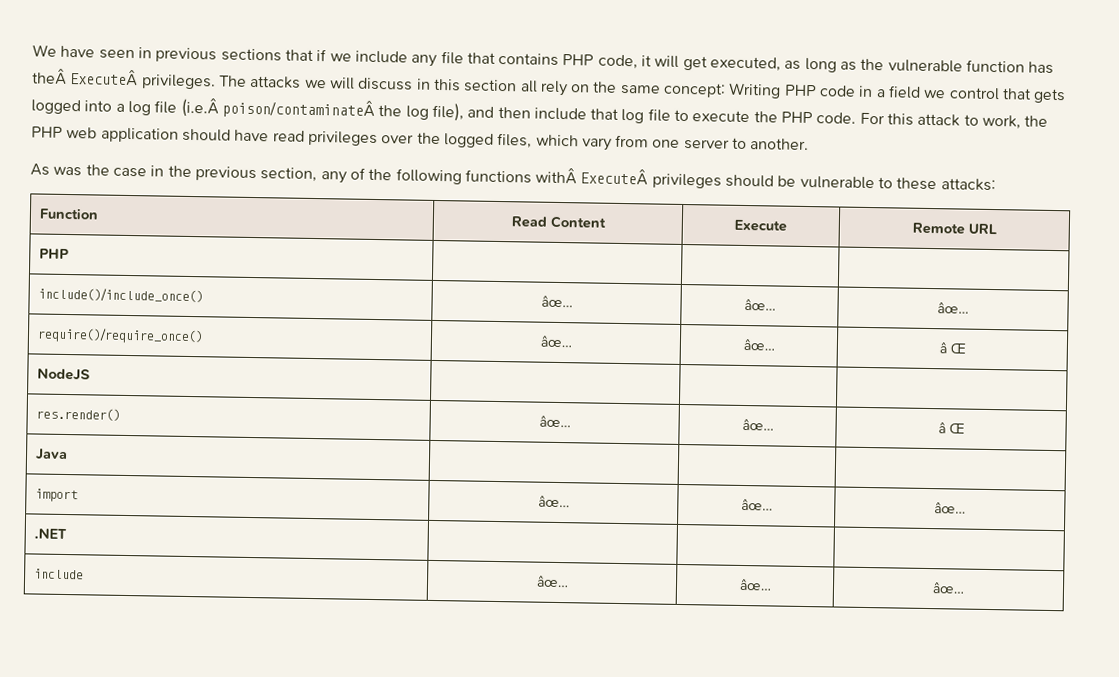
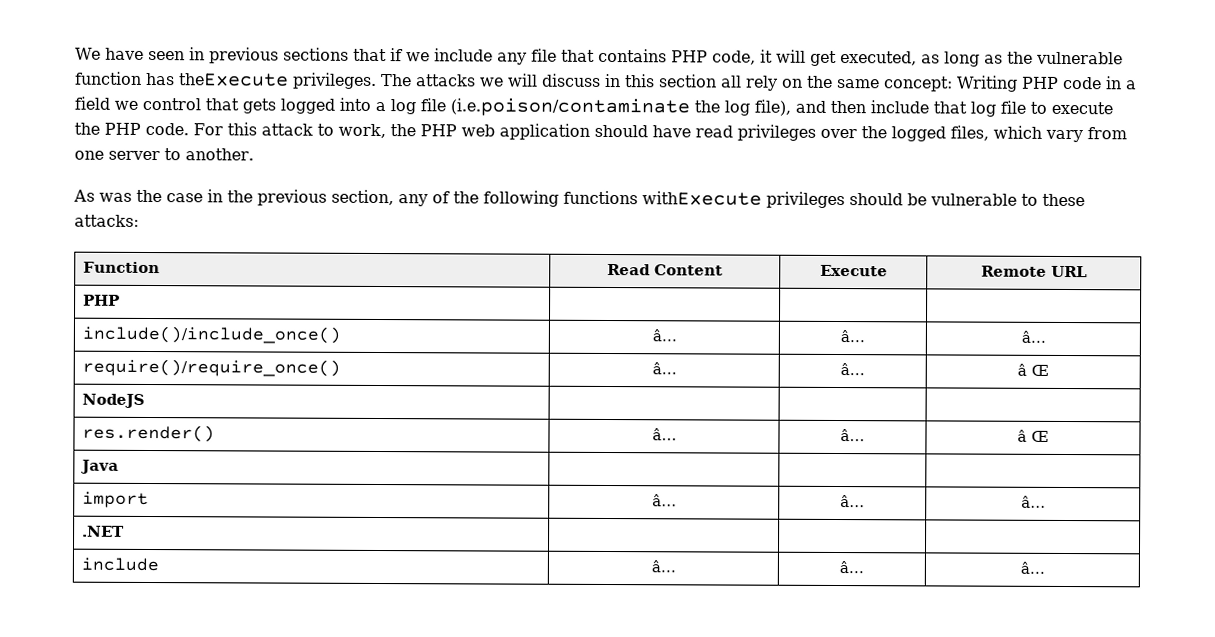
- We have seen in previous sections that if we include any file that contains PHP code, it will get executed, as long as the vulnerable function has theÂ ExecuteÂ privileges.
+ We have seen in previous sections that if we include any file that contains PHP code, it will get executed, as long as the vulnerable function has theExecute privileges.
- The attacks we will discuss in this section all rely on the same concept: Writing PHP code in a field we control that gets logged into a log file (i.e.Â poison/contaminateÂ the log file), and then include that log file to execute the PHP code.
+ The attacks we will discuss in this section all rely on the same concept: Writing PHP code in a field we control that gets logged into a log file (i.e.poison/contaminate the log file), and then include that log file to execute the PHP code.
- As was the case in the previous section, any of the following functions withÂ ExecuteÂ privileges should be vulnerable to these attacks:
+ As was the case in the previous section, any of the following functions withExecute privileges should be vulnerable to these attacks:
- include()/include_once() | âœ… | âœ… | âœ…
+ include()/include_once() | â… | â… | â…
- require()/require_once() | âœ… | âœ… | â Œ
+ require()/require_once() | â… | â… | â Œ
- res.render() | âœ… | âœ… | â Œ
+ res.render() | â… | â… | â Œ
- import | âœ… | âœ… | âœ…
+ import | â… | â… | â…
- include | âœ… | âœ… | âœ…
+ include | â… | â… | â…

